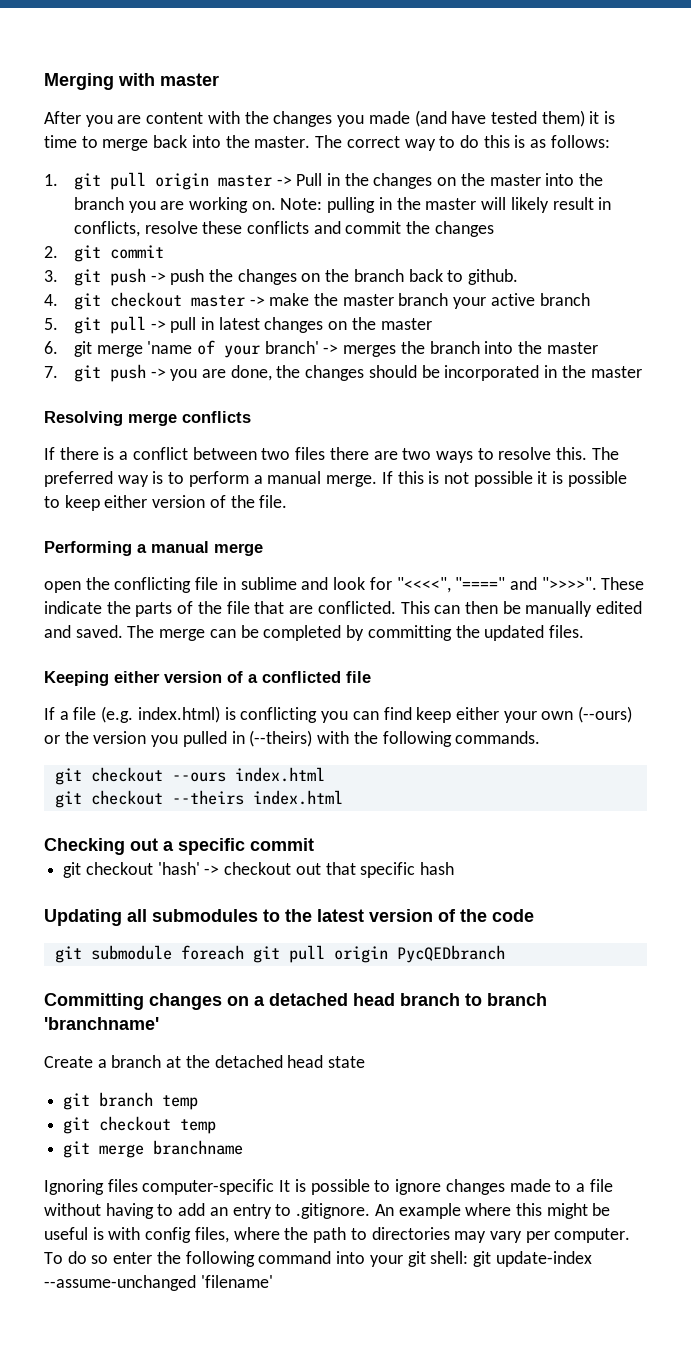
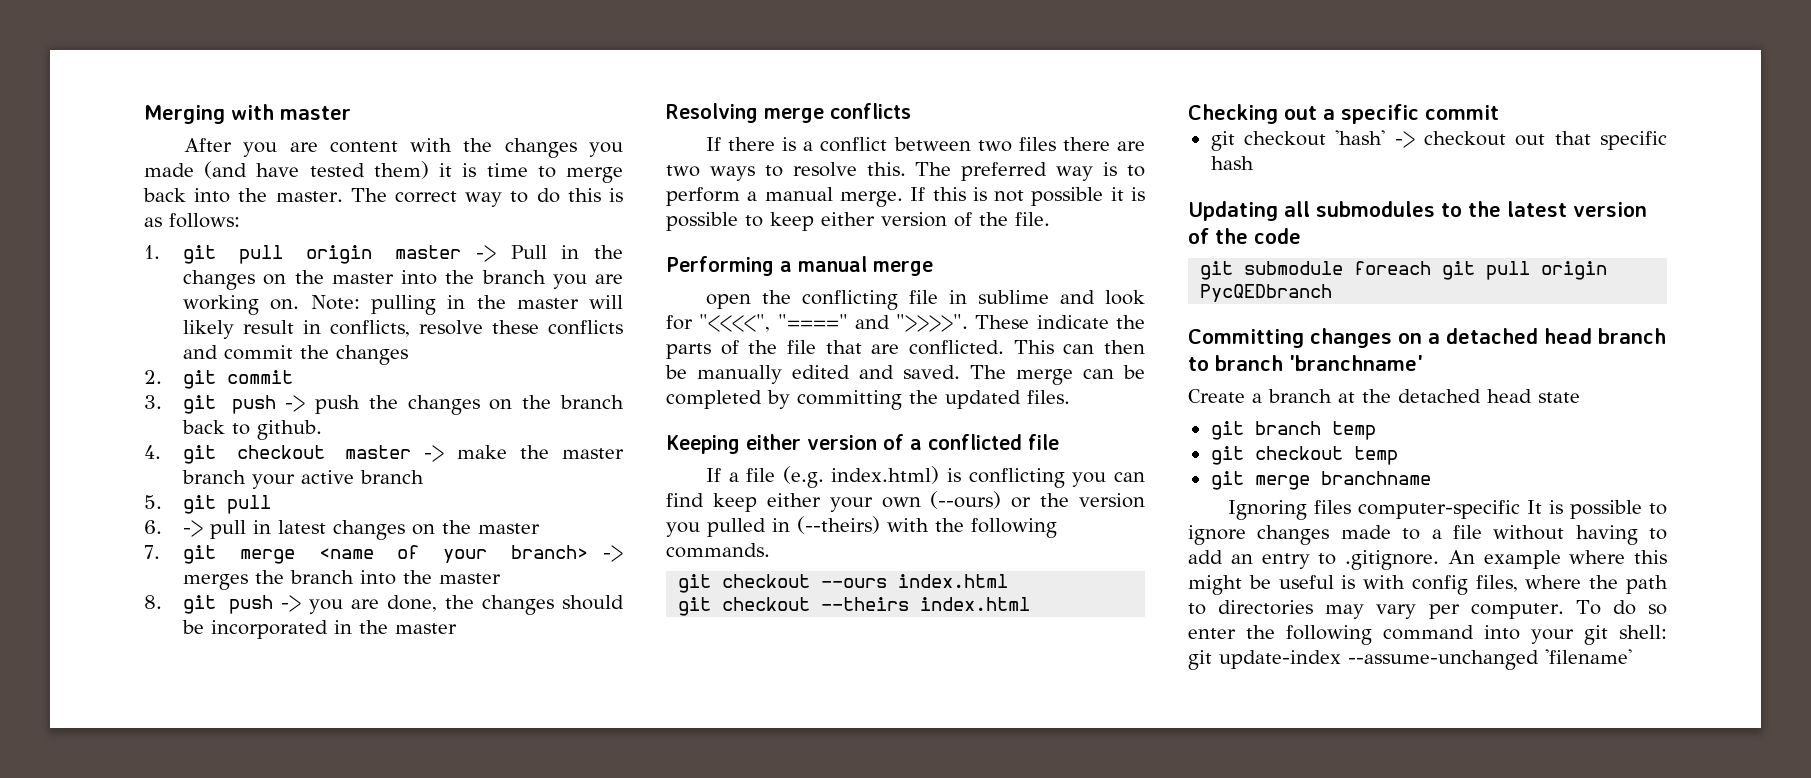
- 5. git pull -> pull in latest changes on the master
+ 5. git pull
+ 6. -> pull in latest changes on the master
- 6. git merge 'name of your branch' -> merges the branch into the master
+ 7. git merge <name of your branch> -> merges the branch into the master
- 7. git push -> you are done, the changes should be incorporated in the master
+ 8. git push -> you are done, the changes should be incorporated in the master

